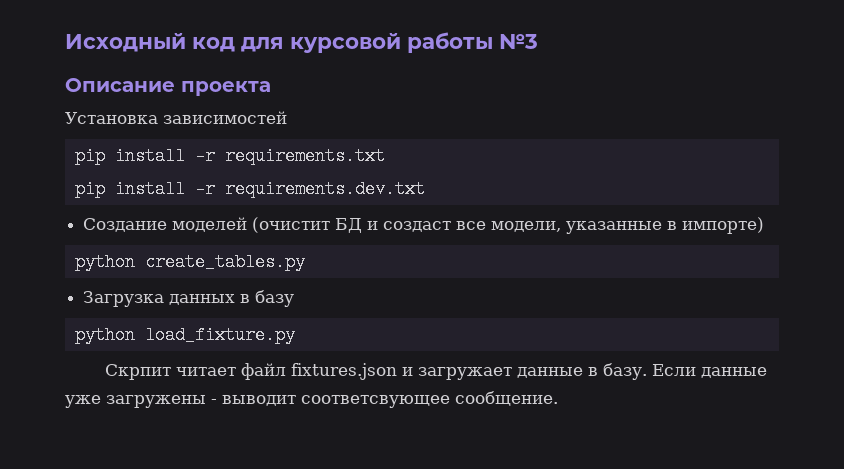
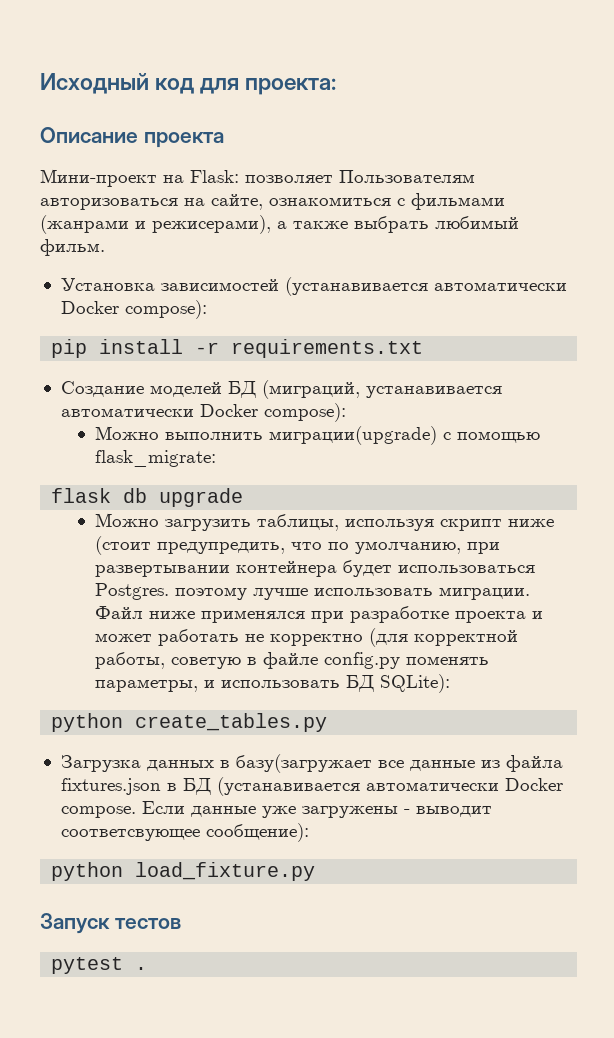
- Исходный код для курсовой работы №3
+ Исходный код для проекта:
- Установка зависимостей
+ Мини-проект на Flask: позволяет Пользователям авторизоваться на сайте, ознакомиться с фильмами (жанрами и режисерами), а также выбрать любимый фильм.
+ Установка зависимостей (устанавивается автоматически Docker compose):
  pip install -r requirements.txt
- pip install -r requirements.dev.txt
- Создание моделей (очистит БД и создаст все модели, указанные в импорте)
+ Создание моделей БД (миграций, устанавивается автоматически Docker compose):
+ Можно выполнить миграции(upgrade) с помощью flask_migrate:
+ flask db upgrade
+ Можно загрузить таблицы, используя скрипт ниже (стоит предупредить, что по умолчанию, при развертывании контейнера будет использоваться Postgres. поэтому лучше использовать миграции. Файл ниже применялся при разработке проекта и может работать не корректно (для корректной работы, советую в файле config.py поменять параметры, и использовать БД SQLite):
- Загрузка данных в базу
- python load_fixture.py
- Скрпит читает файл fixtures.json и загружает данные в базу.
+ Загрузка данных в базу(загружает все данные из файла fixtures.json в БД (устанавивается автоматически Docker compose.
- Если данные уже загружены - выводит соответсвующее сообщение.
+ Если данные уже загружены - выводит соответсвующее сообщение):
+ python load_fixture.py
+ Запуск тестов
+ pytest .

